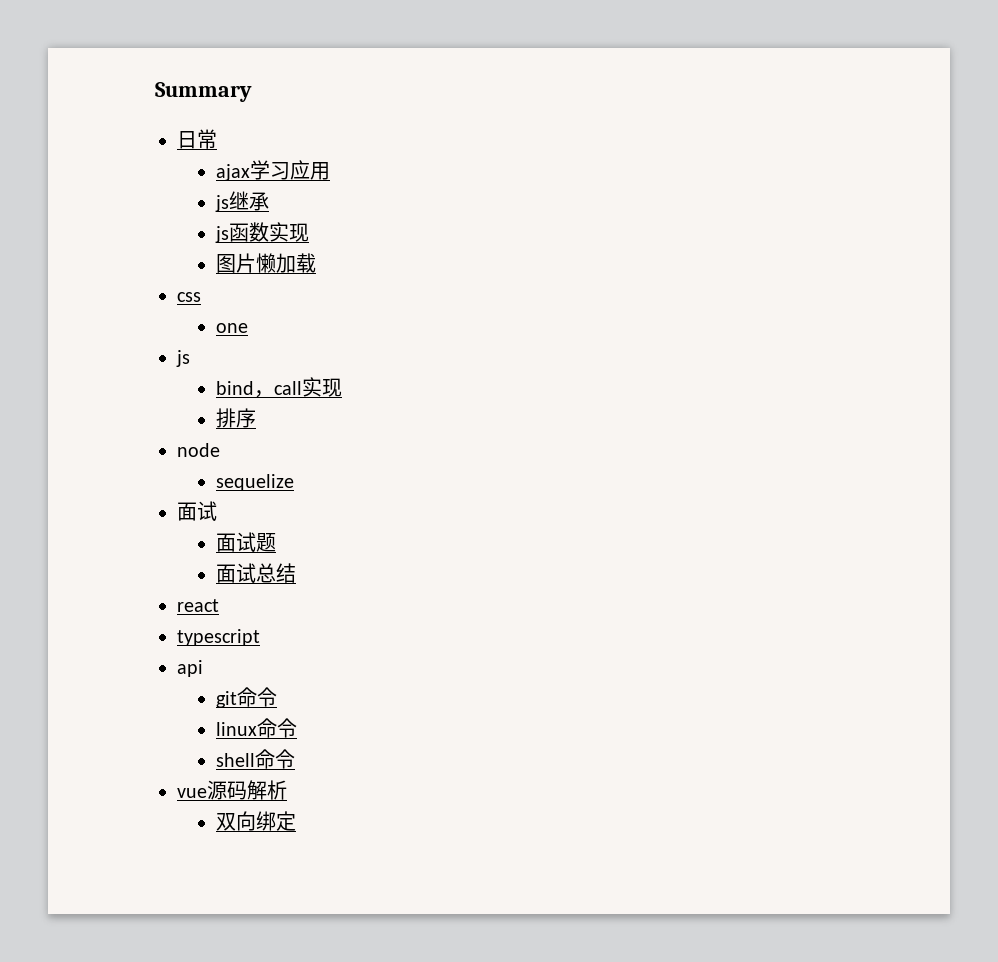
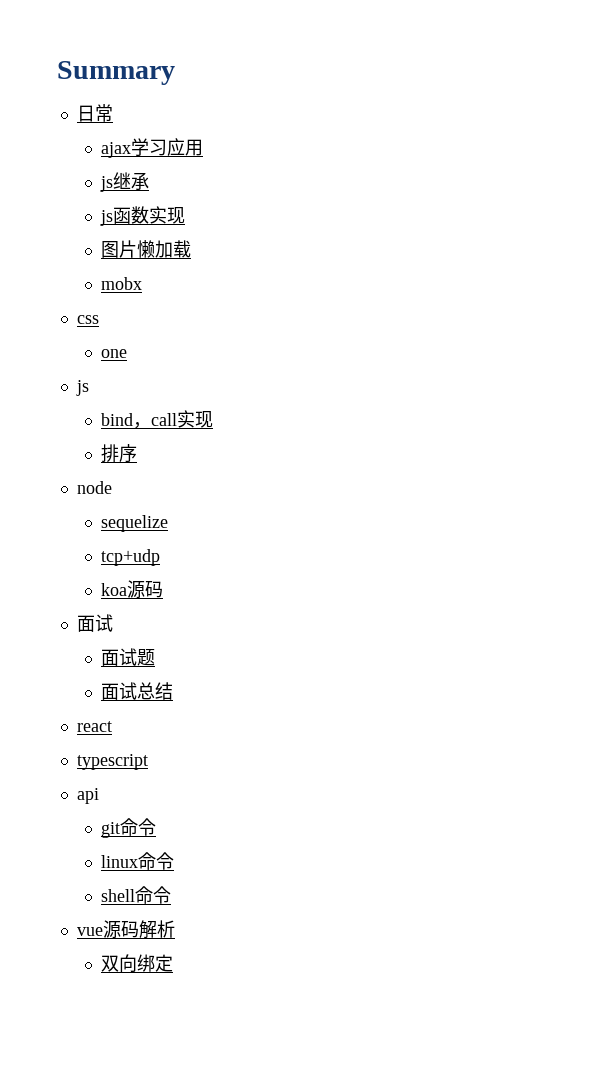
+ mobx
+ tcp+udp
+ koa源码

